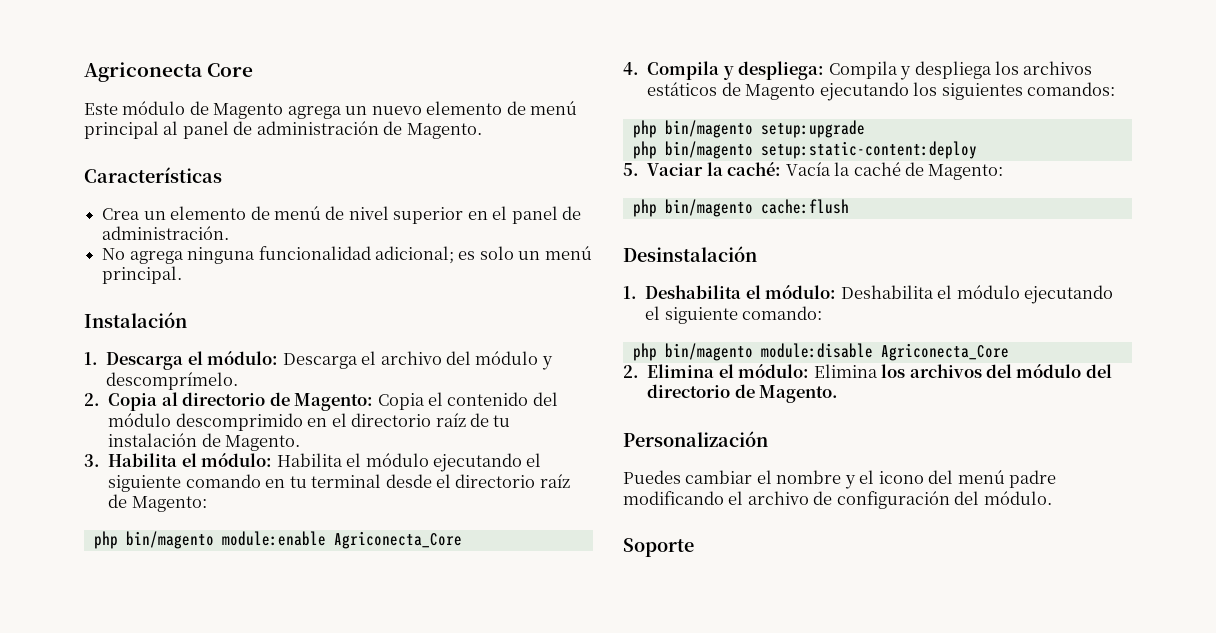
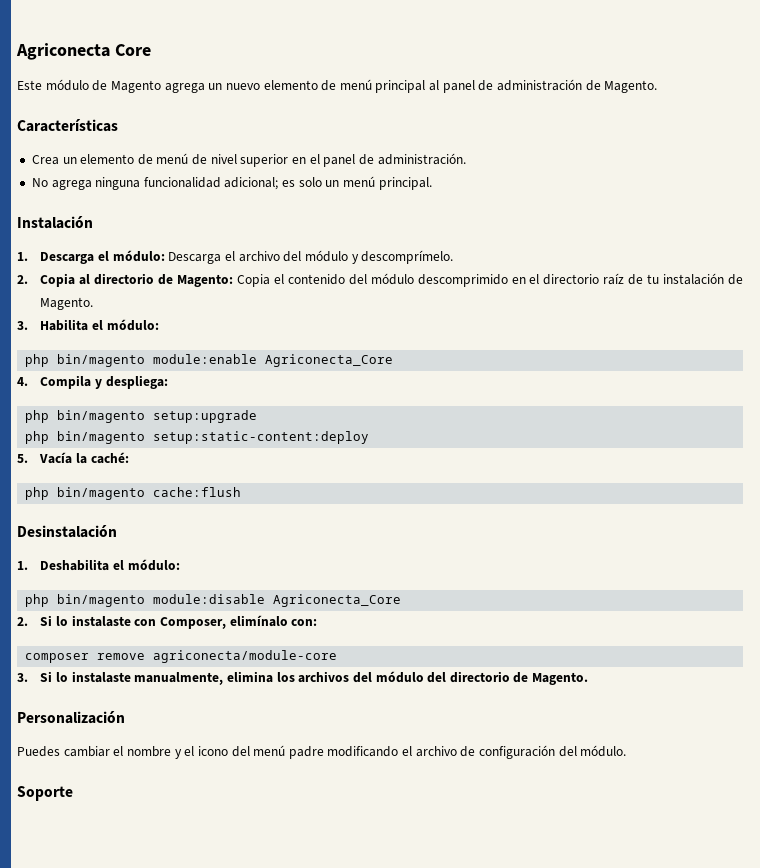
- 3. Habilita el módulo: Habilita el módulo ejecutando el siguiente comando en tu terminal desde el directorio raíz de Magento:
+ 3. Habilita el módulo:
- 4. Compila y despliega: Compila y despliega los archivos estáticos de Magento ejecutando los siguientes comandos:
+ 4. Compila y despliega:
- 5. Vaciar la caché: Vacía la caché de Magento:
+ 5. Vacía la caché:
- 1. Deshabilita el módulo: Deshabilita el módulo ejecutando el siguiente comando:
+ 1. Deshabilita el módulo:
- 2. Elimina el módulo: Elimina los archivos del módulo del directorio de Magento.
+ 2. Si lo instalaste con Composer, elimínalo con:
+ composer remove agriconecta/module-core
+ 3. Si lo instalaste manualmente, elimina los archivos del módulo del directorio de Magento.

